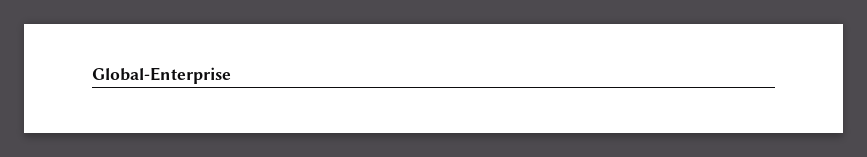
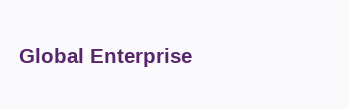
- Global-Enterprise
+ Global Enterprise

